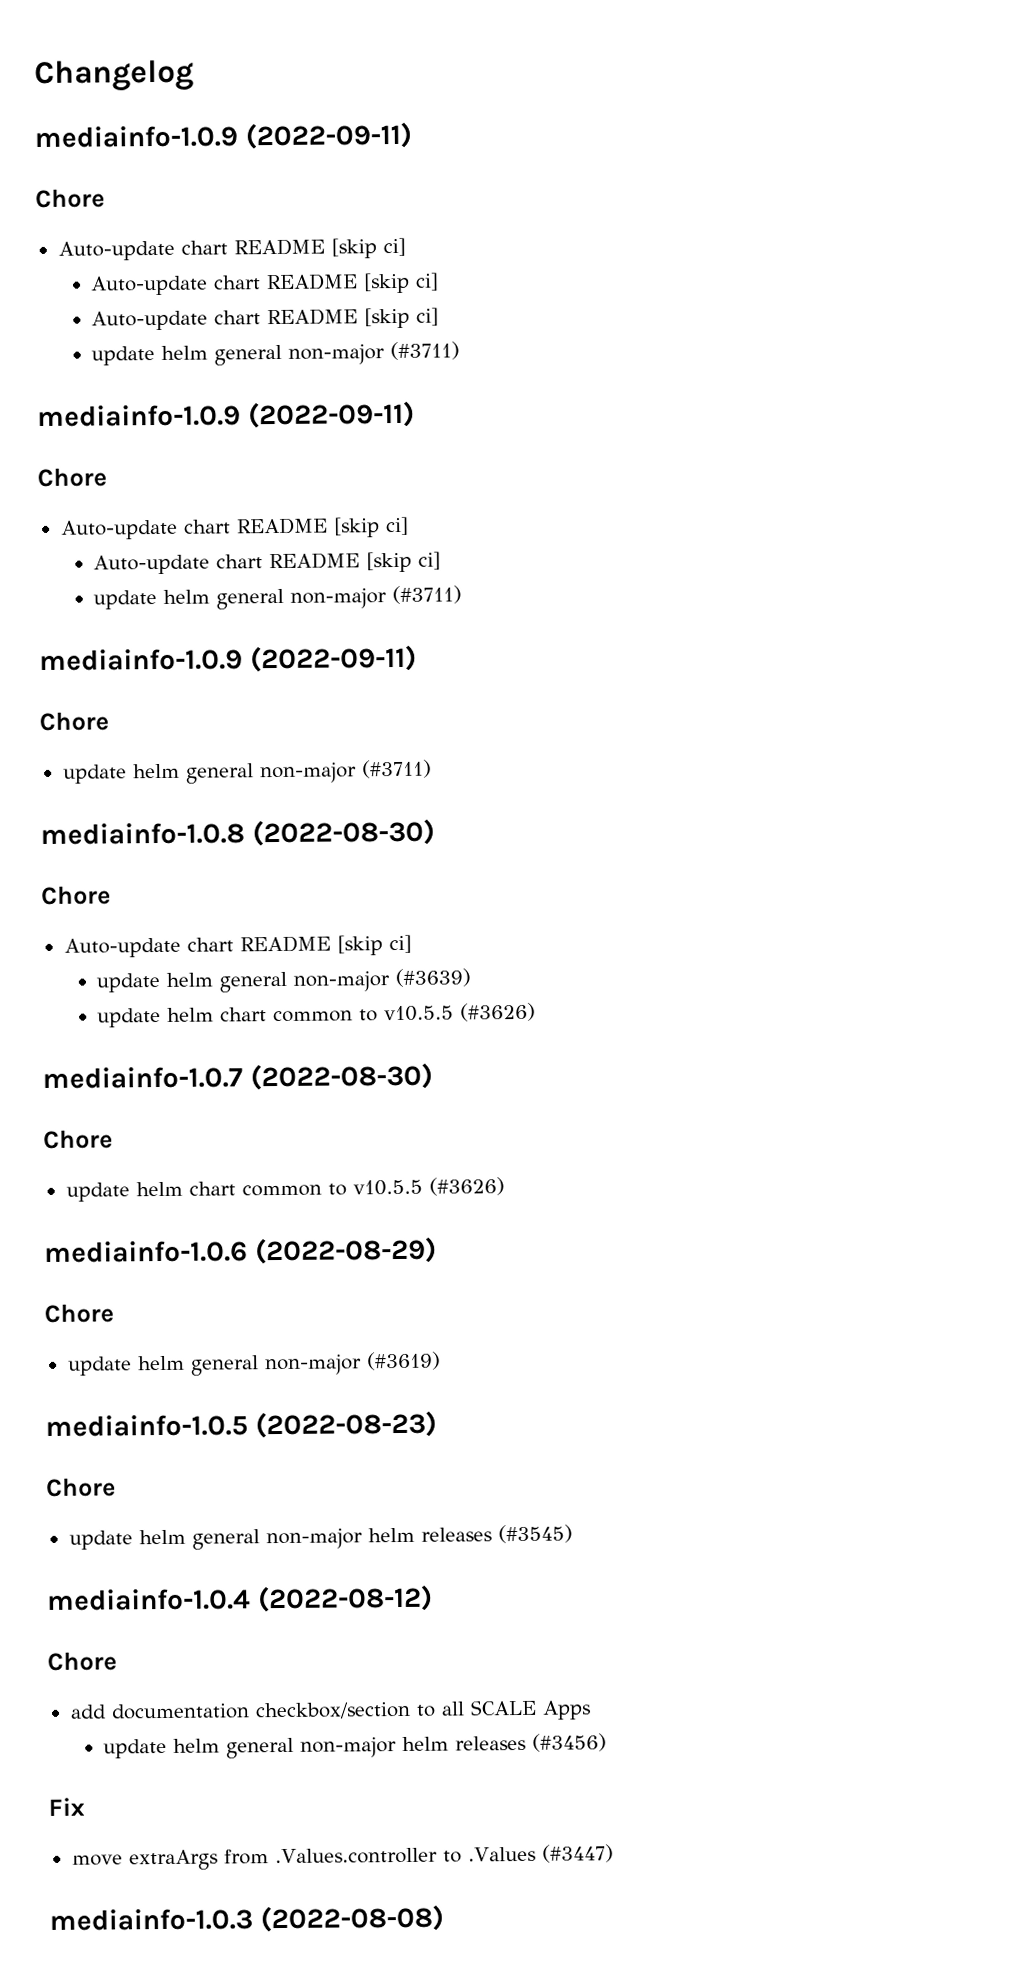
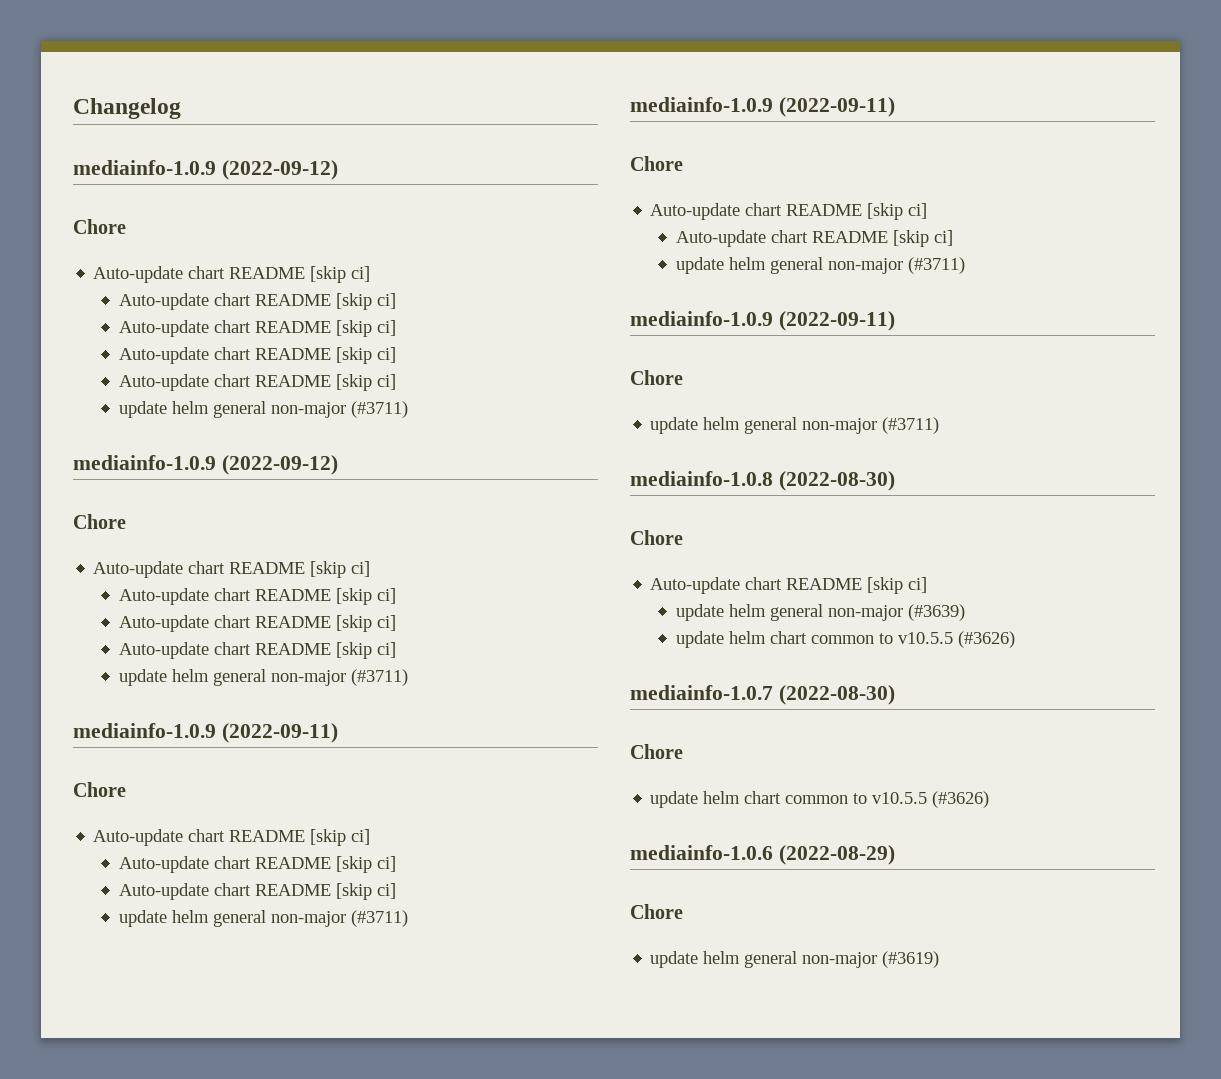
  Changelog
+ mediainfo-1.0.9 (2022-09-12)
+ Chore
+ Auto-update chart README [skip ci]
+ Auto-update chart README [skip ci]
+ Auto-update chart README [skip ci]
+ Auto-update chart README [skip ci]
+ Auto-update chart README [skip ci]
+ update helm general non-major (#3711)
+ mediainfo-1.0.9 (2022-09-12)
+ Chore
+ Auto-update chart README [skip ci]
+ Auto-update chart README [skip ci]
+ Auto-update chart README [skip ci]
+ Auto-update chart README [skip ci]
+ update helm general non-major (#3711)
- mediainfo-1.0.5 (2022-08-23)
- Chore
- update helm general non-major helm releases (#3545)
- mediainfo-1.0.4 (2022-08-12)
- Chore
- add documentation checkbox/section to all SCALE Apps
- update helm general non-major helm releases (#3456)
- Fix
- move extraArgs from .Values.controller to .Values (#3447)
- mediainfo-1.0.3 (2022-08-08)

